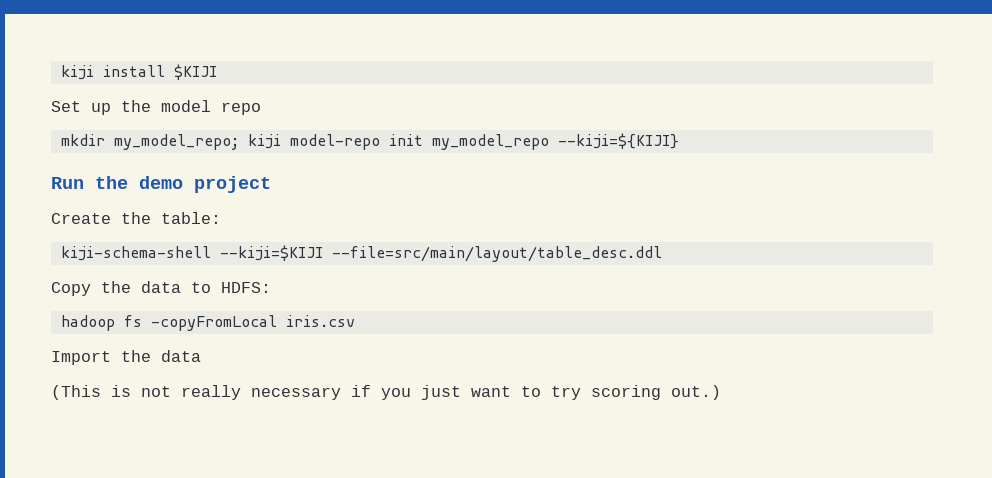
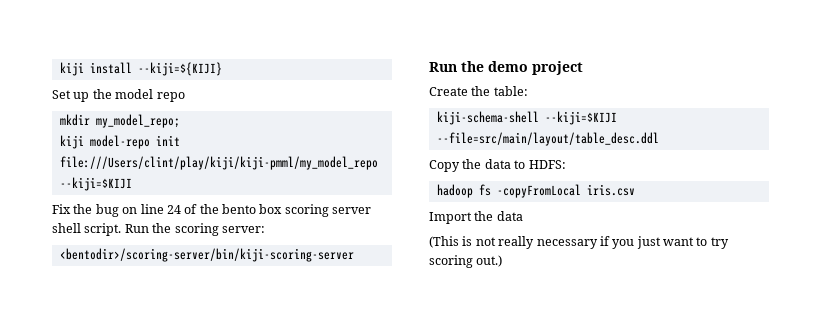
- kiji install $KIJI
+ kiji install --kiji=${KIJI}
- mkdir my_model_repo; kiji model-repo init my_model_repo --kiji=${KIJI}
+ mkdir my_model_repo;
+ kiji model-repo init file:///Users/clint/play/kiji/kiji-pmml/my_model_repo --kiji=$KIJI
+ Fix the bug on line 24 of the bento box scoring server shell script. Run the scoring server:
+ <bentodir>/scoring-server/bin/kiji-scoring-server

